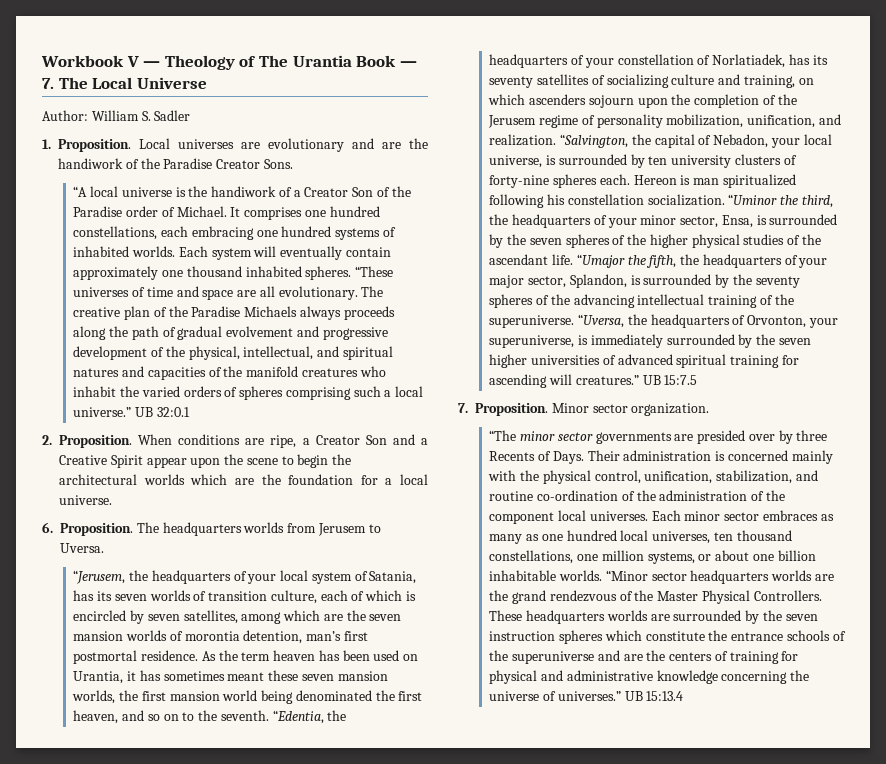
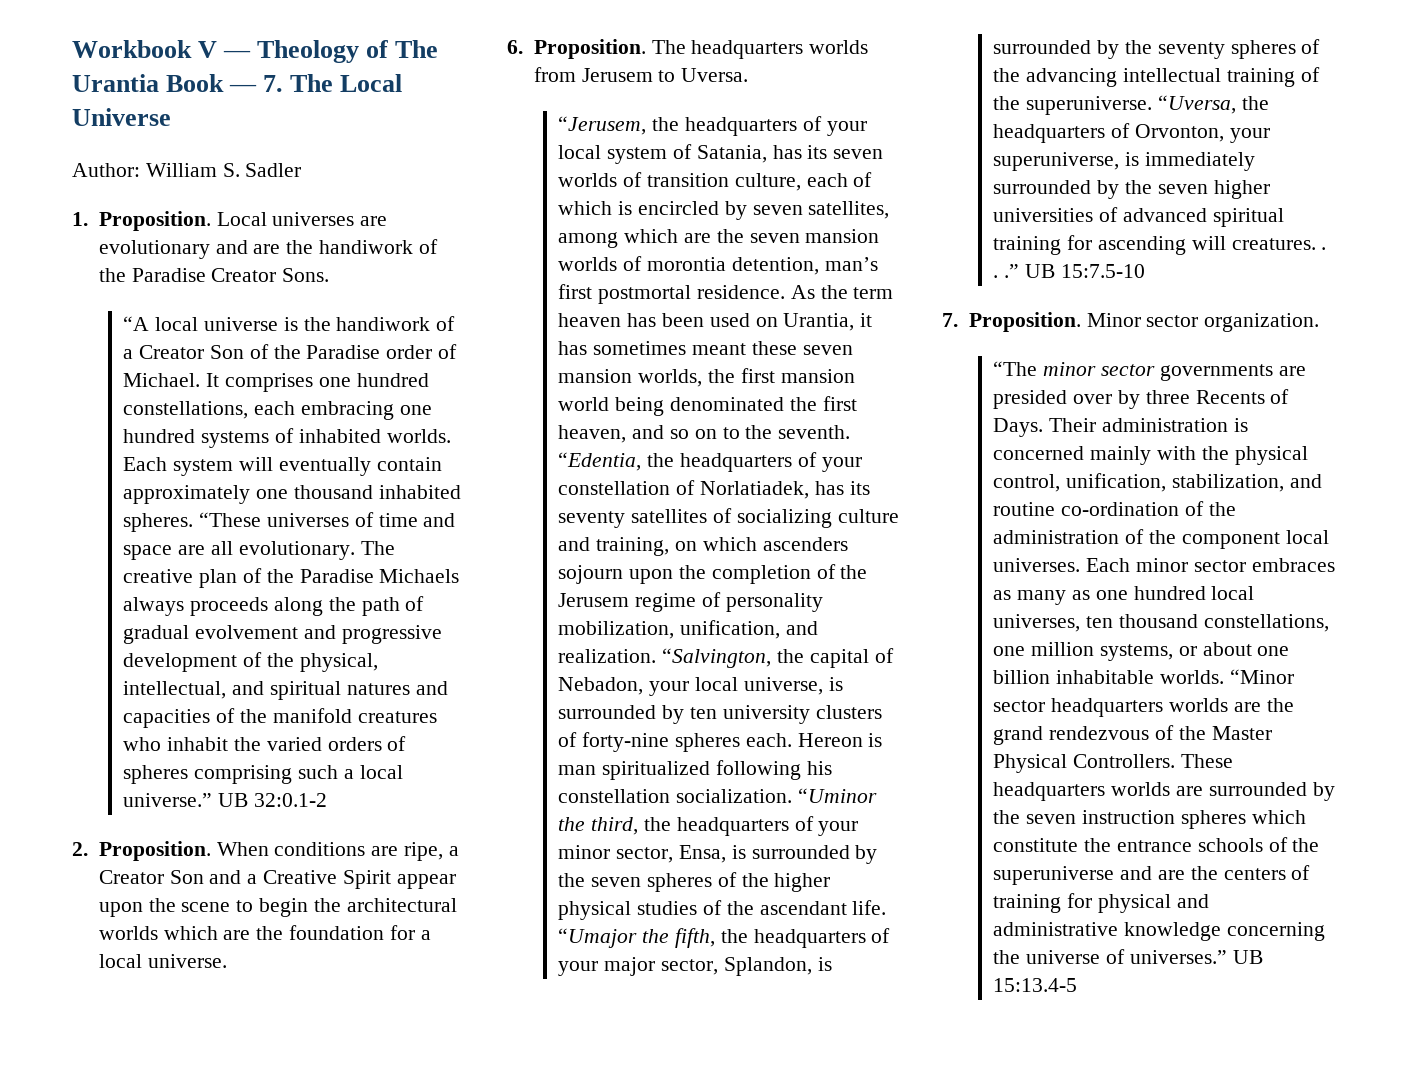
- UB 32:0.1
+ UB 32:0.1-2
- “Uversa, the headquarters of Orvonton, your superuniverse, is immediately surrounded by the seven higher universities of advanced spiritual training for ascending will creatures.” UB 15:7.5
+ “Uversa, the headquarters of Orvonton, your superuniverse, is immediately surrounded by the seven higher universities of advanced spiritual training for ascending will creatures. . . .” UB 15:7.5-10
- UB 15:13.4
+ UB 15:13.4-5

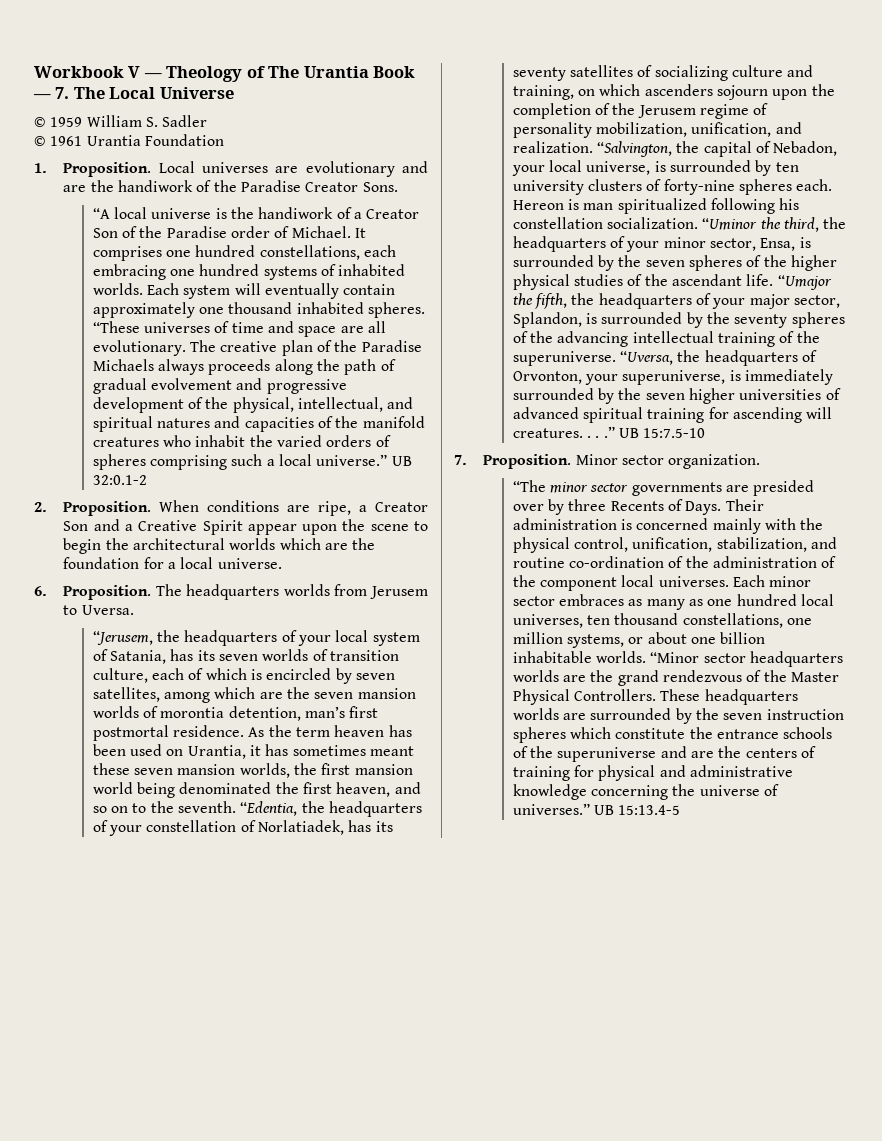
- Author: William S. Sadler
+ © 1959 William S. Sadler
+ © 1961 Urantia Foundation

